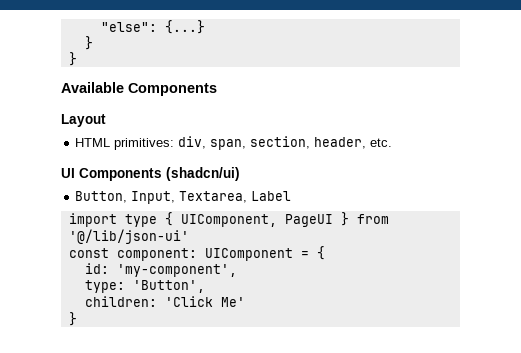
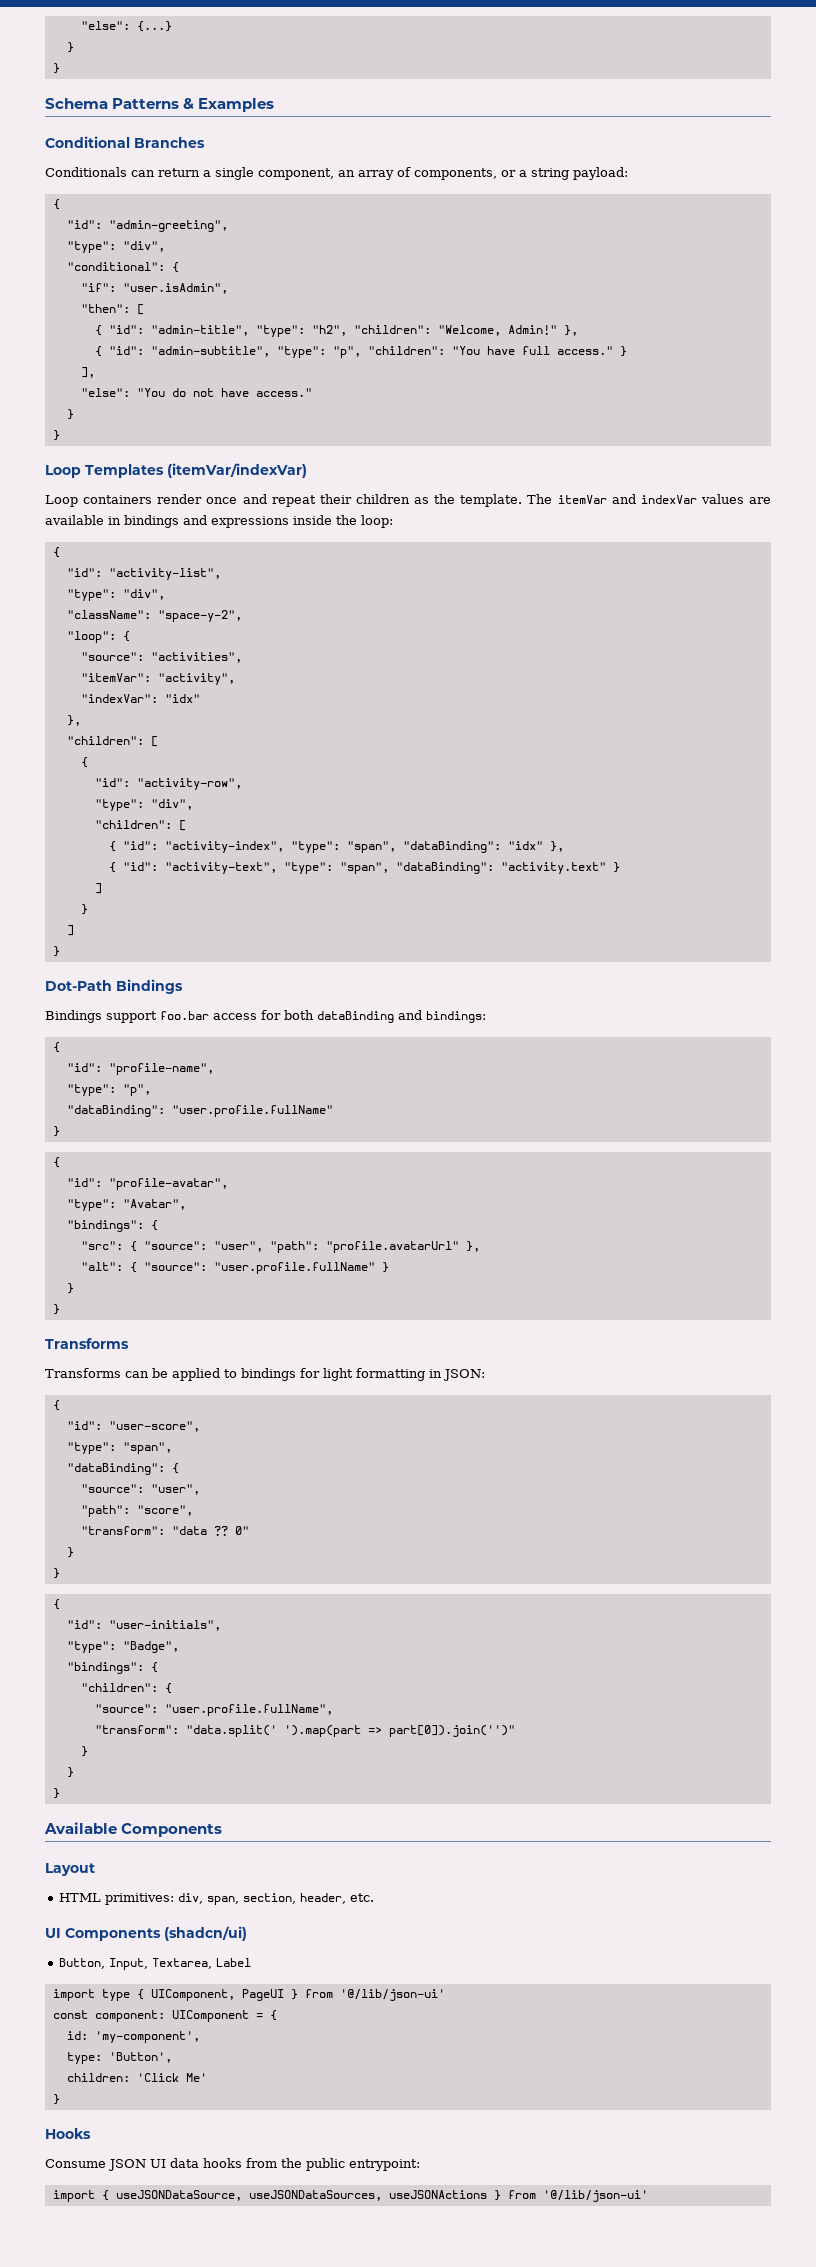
+ Schema Patterns & Examples
+ Conditional Branches
+ Conditionals can return a single component, an array of components, or a string payload:
+ {
+ "id": "admin-greeting",
+ "type": "div",
+ "conditional": {
+ "if": "user.isAdmin",
+ "then": [
+ { "id": "admin-title", "type": "h2", "children": "Welcome, Admin!" },
+ { "id": "admin-subtitle", "type": "p", "children": "You have full access." }
+ ],
+ "else": "You do not have access."
+ }
+ }
+ Loop Templates (itemVar/indexVar)
+ Loop containers render once and repeat their children as the template. The itemVar and indexVar values are available in bindings and expressions inside the loop:
+ {
+ "id": "activity-list",
+ "type": "div",
+ "className": "space-y-2",
+ "loop": {
+ "source": "activities",
+ "itemVar": "activity",
+ "indexVar": "idx"
+ },
+ "children": [
+ {
+ "id": "activity-row",
+ "type": "div",
+ "children": [
+ { "id": "activity-index", "type": "span", "dataBinding": "idx" },
+ { "id": "activity-text", "type": "span", "dataBinding": "activity.text" }
+ ]
+ }
+ ]
+ }
+ Dot-Path Bindings
+ Bindings support foo.bar access for both dataBinding and bindings:
+ {
+ "id": "profile-name",
+ "type": "p",
+ "dataBinding": "user.profile.fullName"
+ }
+ {
+ "id": "profile-avatar",
+ "type": "Avatar",
+ "bindings": {
+ "src": { "source": "user", "path": "profile.avatarUrl" },
+ "alt": { "source": "user.profile.fullName" }
+ }
+ }
+ Transforms
+ Transforms can be applied to bindings for light formatting in JSON:
+ {
+ "id": "user-score",
+ "type": "span",
+ "dataBinding": {
+ "source": "user",
+ "path": "score",
+ "transform": "data ?? 0"
+ }
+ }
+ {
+ "id": "user-initials",
+ "type": "Badge",
+ "bindings": {
+ "children": {
+ "source": "user.profile.fullName",
+ "transform": "data.split(' ').map(part => part[0]).join('')"
+ }
+ }
+ }
+ Hooks
+ Consume JSON UI data hooks from the public entrypoint:
+ import { useJSONDataSource, useJSONDataSources, useJSONActions } from '@/lib/json-ui'

